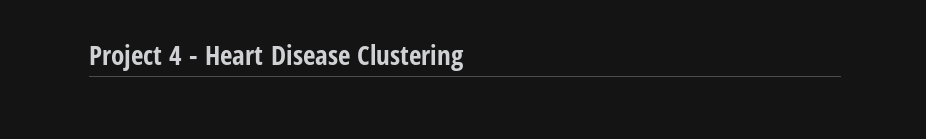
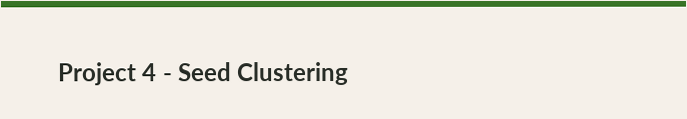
- Project 4 - Heart Disease Clustering
+ Project 4 - Seed Clustering

